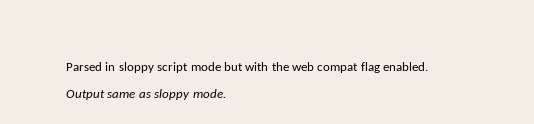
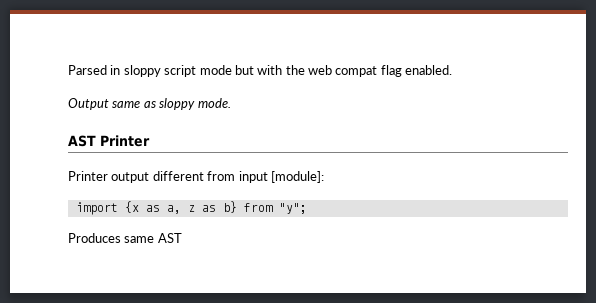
+ AST Printer
+ Printer output different from input [module]:
+ import {x as a, z as b} from "y";
+ Produces same AST

